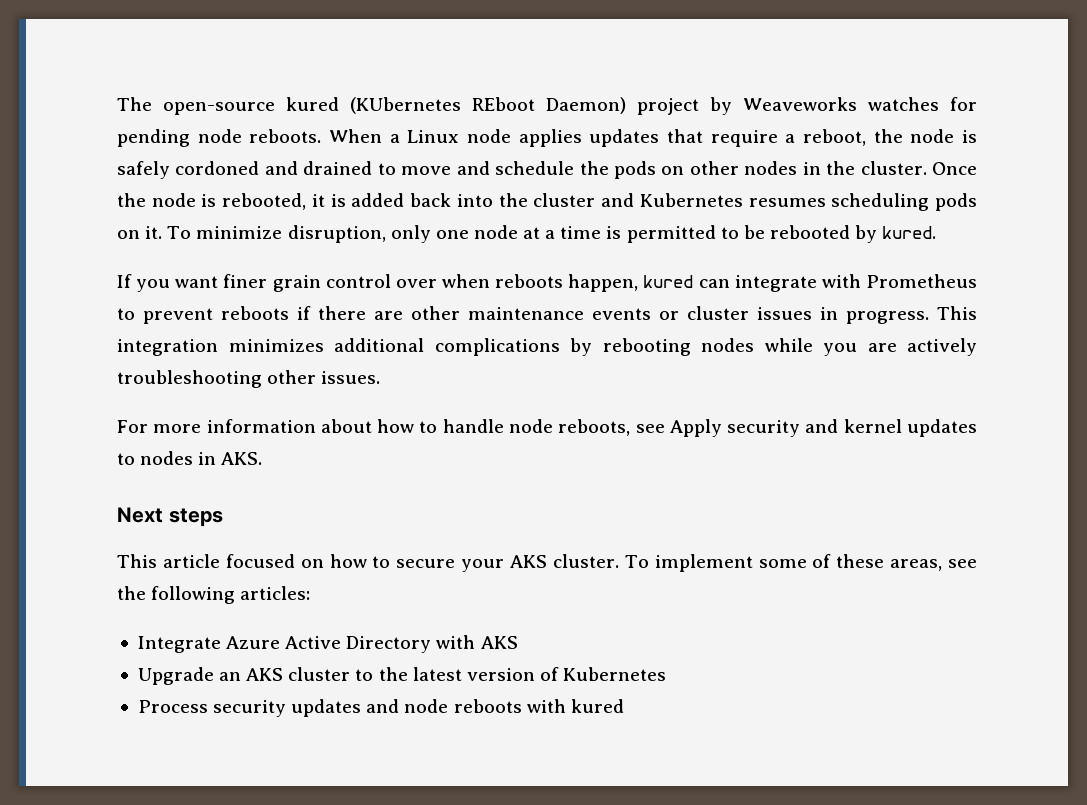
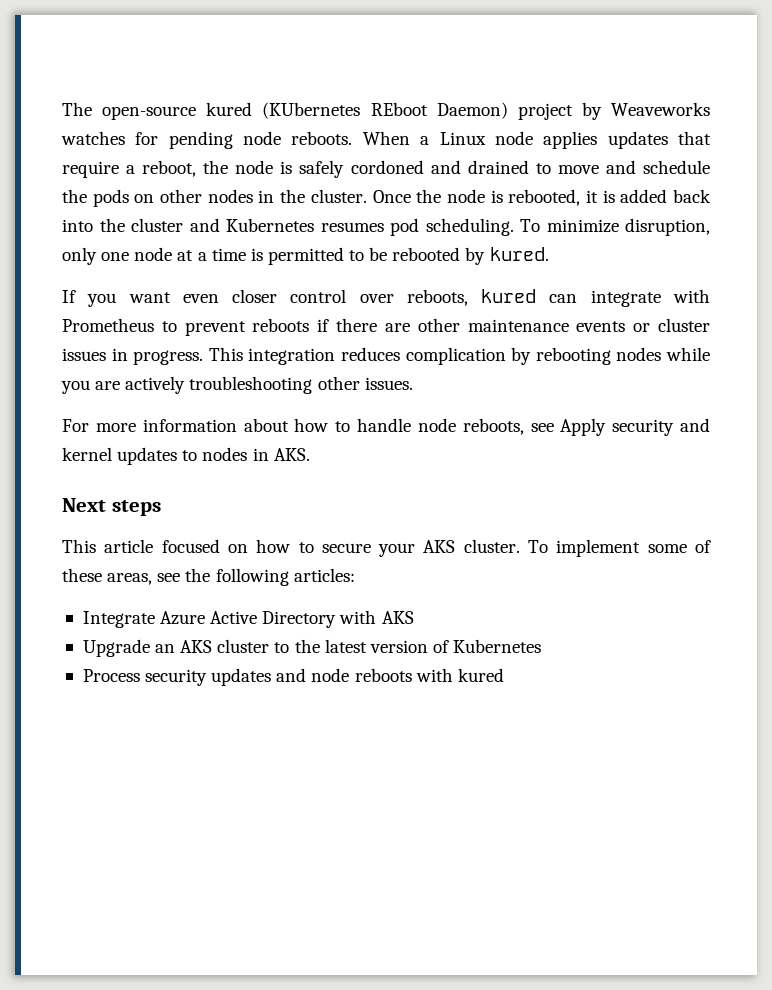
- Once the node is rebooted, it is added back into the cluster and Kubernetes resumes scheduling pods on it.
+ Once the node is rebooted, it is added back into the cluster and Kubernetes resumes pod scheduling.
- If you want finer grain control over when reboots happen, kured can integrate with Prometheus to prevent reboots if there are other maintenance events or cluster issues in progress.
+ If you want even closer control over reboots, kured can integrate with Prometheus to prevent reboots if there are other maintenance events or cluster issues in progress.
- This integration minimizes additional complications by rebooting nodes while you are actively troubleshooting other issues.
+ This integration reduces complication by rebooting nodes while you are actively troubleshooting other issues.

